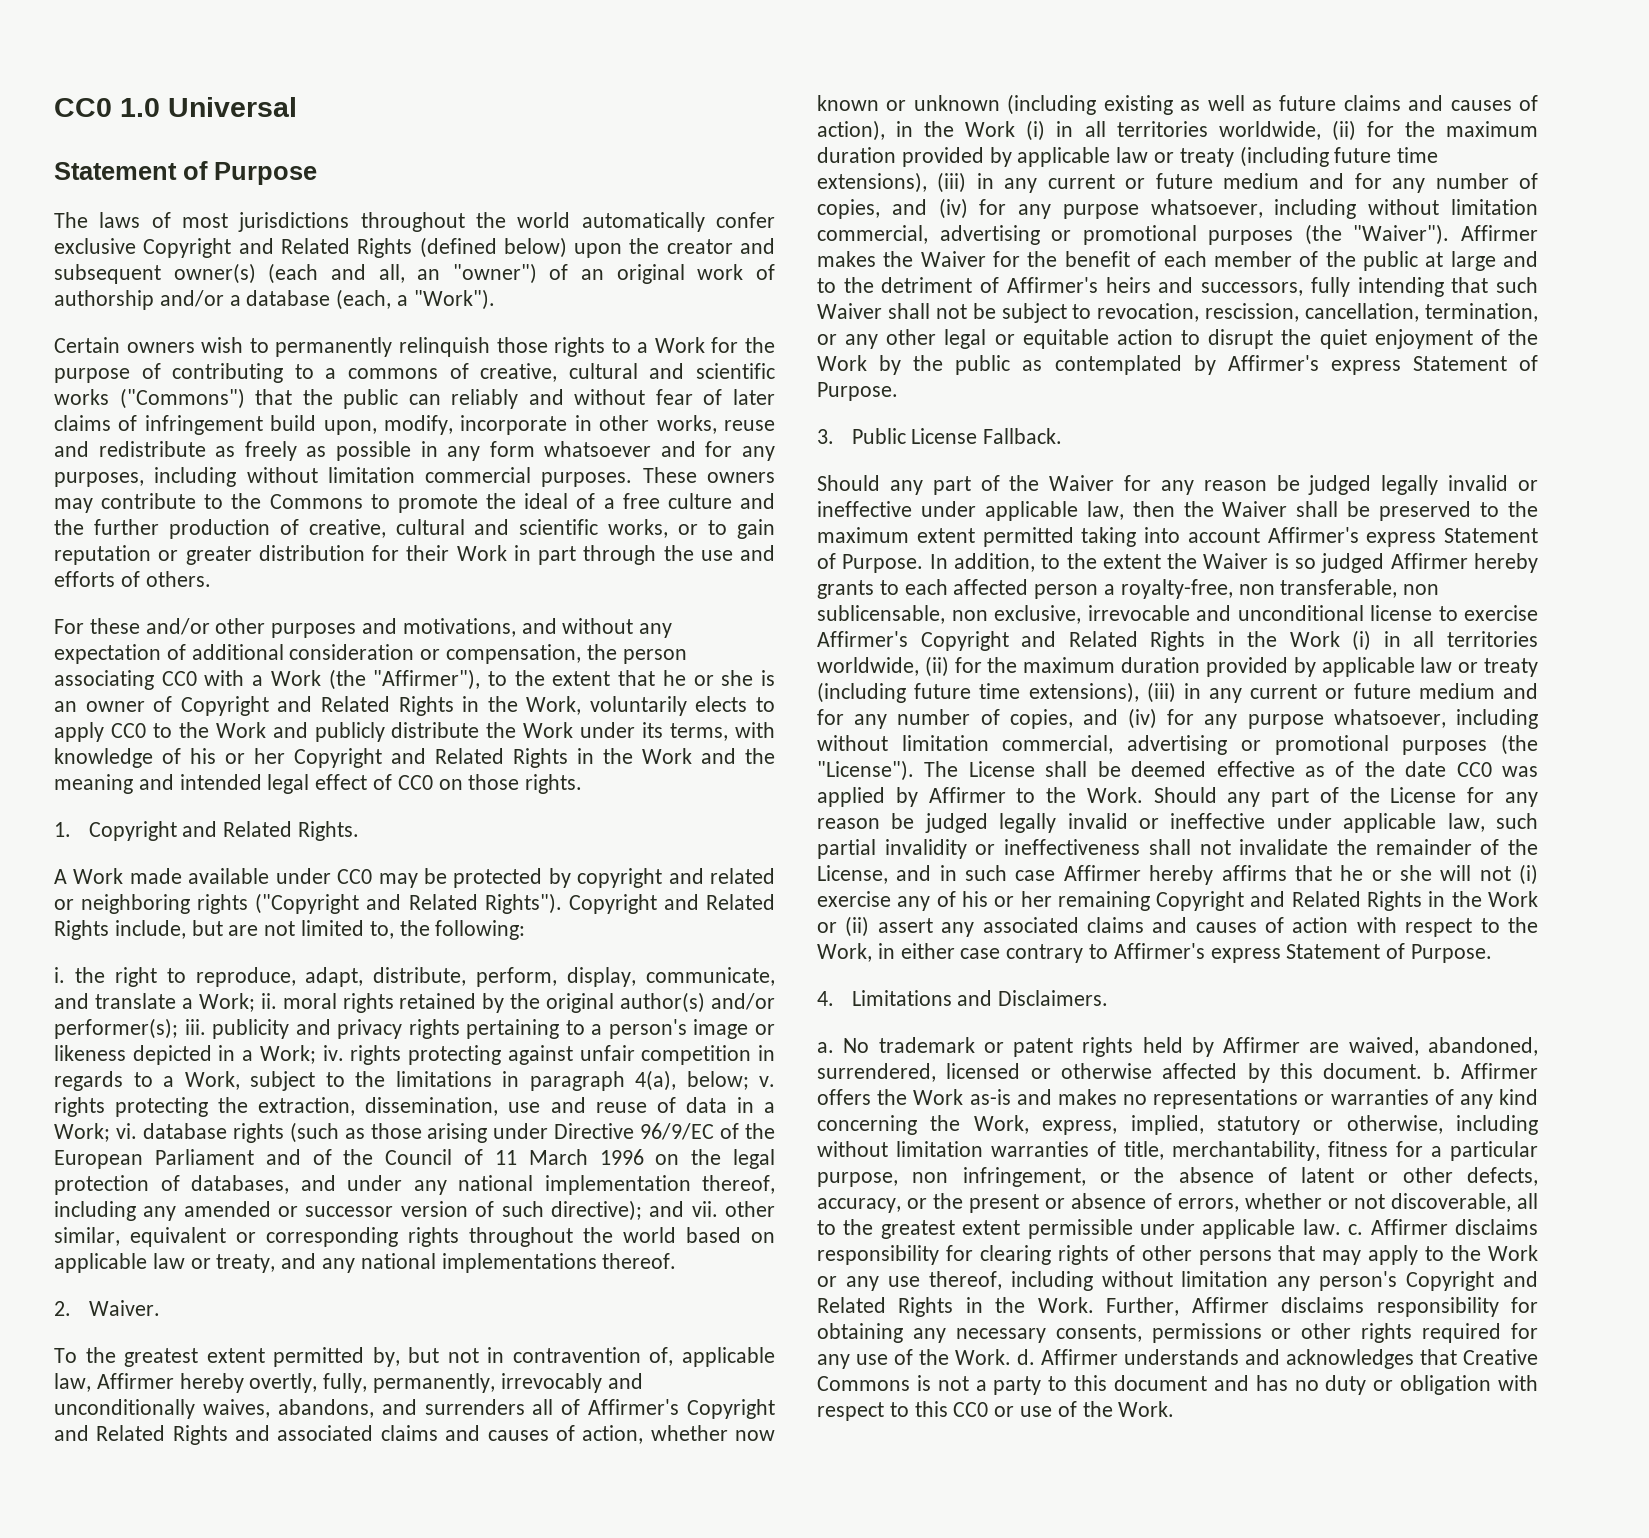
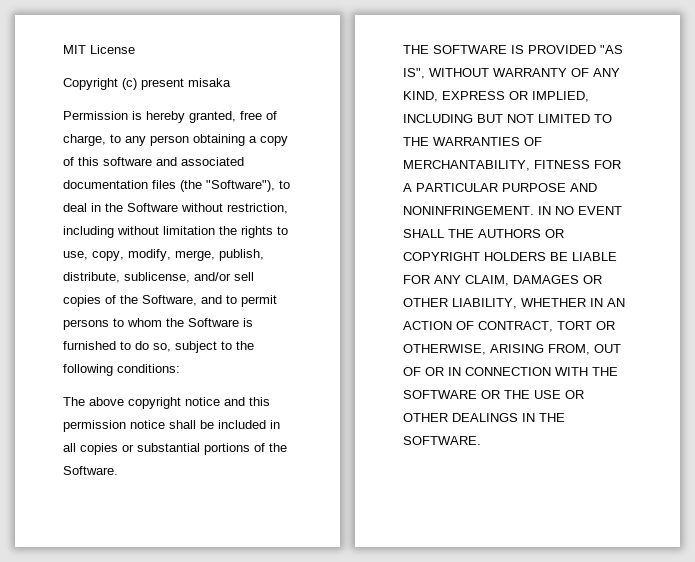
- CC0 1.0 Universal
- Statement of Purpose
- The laws of most jurisdictions throughout the world automatically confer exclusive Copyright and Related Rights (defined below) upon the creator and subsequent owner(s) (each and all, an "owner") of an original work of authorship and/or a database (each, a "Work").
- Certain owners wish to permanently relinquish those rights to a Work for the purpose of contributing to a commons of creative, cultural and scientific works ("Commons") that the public can reliably and without fear of later claims of infringement build upon, modify, incorporate in other works, reuse and redistribute as freely as possible in any form whatsoever and for any purposes, including without limitation commercial purposes. These owners may contribute to the Commons to promote the ideal of a free culture and the further production of creative, cultural and scientific works, or to gain reputation or greater distribution for their Work in part through the use and efforts of others.
- For these and/or other purposes and motivations, and without any expectation of additional consideration or compensation, the person associating CC0 with a Work (the "Affirmer"), to the extent that he or she is an owner of Copyright and Related Rights in the Work, voluntarily elects to apply CC0 to the Work and publicly distribute the Work under its terms, with knowledge of his or her Copyright and Related Rights in the Work and the meaning and intended legal effect of CC0 on those rights.
- 1. Copyright and Related Rights.
- A Work made available under CC0 may be protected by copyright and related or neighboring rights ("Copyright and Related Rights"). Copyright and Related Rights include, but are not limited to, the following:
- i. the right to reproduce, adapt, distribute, perform, display, communicate, and translate a Work; ii. moral rights retained by the original author(s) and/or performer(s); iii. publicity and privacy rights pertaining to a person's image or likeness depicted in a Work; iv. rights protecting against unfair competition in regards to a Work, subject to the limitations in paragraph 4(a), below; v. rights protecting the extraction, dissemination, use and reuse of data in a Work; vi. database rights (such as those arising under Directive 96/9/EC of the European Parliament and of the Council of 11 March 1996 on the legal protection of databases, and under any national implementation thereof, including any amended or successor version of such directive); and vii. other similar, equivalent or corresponding rights throughout the world based on applicable law or treaty, and any national implementations thereof.
- 2. Waiver.
- To the greatest extent permitted by, but not in contravention of, applicable law, Affirmer hereby overtly, fully, permanently, irrevocably and unconditionally waives, abandons, and surrenders all of Affirmer's Copyright and Related Rights and associated claims and causes of action, whether now known or unknown (including existing as well as future claims and causes of action), in the Work (i) in all territories worldwide, (ii) for the maximum duration provided by applicable law or treaty (including future time extensions), (iii) in any current or future medium and for any number of copies, and (iv) for any purpose whatsoever, including without limitation commercial, advertising or promotional purposes (the "Waiver"). Affirmer makes the Waiver for the benefit of each member of the public at large and to the detriment of Affirmer's heirs and successors, fully intending that such Waiver shall not be subject to revocation, rescission, cancellation, termination, or any other legal or equitable action to disrupt the quiet enjoyment of the Work by the public as contemplated by Affirmer's express Statement of Purpose.
- 3. Public License Fallback.
- Should any part of the Waiver for any reason be judged legally invalid or ineffective under applicable law, then the Waiver shall be preserved to the maximum extent permitted taking into account Affirmer's express Statement of Purpose. In addition, to the extent the Waiver is so judged Affirmer hereby grants to each affected person a royalty-free, non transferable, non sublicensable, non exclusive, irrevocable and unconditional license to exercise Affirmer's Copyright and Related Rights in the Work (i) in all territories worldwide, (ii) for the maximum duration provided by applicable law or treaty (including future time extensions), (iii) in any current or future medium and for any number of copies, and (iv) for any purpose whatsoever, including without limitation commercial, advertising or promotional purposes (the "License"). The License shall be deemed effective as of the date CC0 was applied by Affirmer to the Work. Should any part of the License for any reason be judged legally invalid or ineffective under applicable law, such partial invalidity or ineffectiveness shall not invalidate the remainder of the License, and in such case Affirmer hereby affirms that he or she will not (i) exercise any of his or her remaining Copyright and Related Rights in the Work or (ii) assert any associated claims and causes of action with respect to the Work, in either case contrary to Affirmer's express Statement of Purpose.
- 4. Limitations and Disclaimers.
- a. No trademark or patent rights held by Affirmer are waived, abandoned, surrendered, licensed or otherwise affected by this document. b. Affirmer offers the Work as-is and makes no representations or warranties of any kind concerning the Work, express, implied, statutory or otherwise, including without limitation warranties of title, merchantability, fitness for a particular purpose, non infringement, or the absence of latent or other defects, accuracy, or the present or absence of errors, whether or not discoverable, all to the greatest extent permissible under applicable law. c. Affirmer disclaims responsibility for clearing rights of other persons that may apply to the Work or any use thereof, including without limitation any person's Copyright and Related Rights in the Work. Further, Affirmer disclaims responsibility for obtaining any necessary consents, permissions or other rights required for any use of the Work. d. Affirmer understands and acknowledges that Creative Commons is not a party to this document and has no duty or obligation with respect to this CC0 or use of the Work.
+ MIT License
+ Copyright (c) present misaka
+ Permission is hereby granted, free of charge, to any person obtaining a copy of this software and associated documentation files (the "Software"), to deal in the Software without restriction, including without limitation the rights to use, copy, modify, merge, publish, distribute, sublicense, and/or sell copies of the Software, and to permit persons to whom the Software is furnished to do so, subject to the following conditions:
+ The above copyright notice and this permission notice shall be included in all copies or substantial portions of the Software.
+ THE SOFTWARE IS PROVIDED "AS IS", WITHOUT WARRANTY OF ANY KIND, EXPRESS OR IMPLIED, INCLUDING BUT NOT LIMITED TO THE WARRANTIES OF MERCHANTABILITY, FITNESS FOR A PARTICULAR PURPOSE AND NONINFRINGEMENT. IN NO EVENT SHALL THE AUTHORS OR COPYRIGHT HOLDERS BE LIABLE FOR ANY CLAIM, DAMAGES OR OTHER LIABILITY, WHETHER IN AN ACTION OF CONTRACT, TORT OR OTHERWISE, ARISING FROM, OUT OF OR IN CONNECTION WITH THE SOFTWARE OR THE USE OR OTHER DEALINGS IN THE SOFTWARE.

